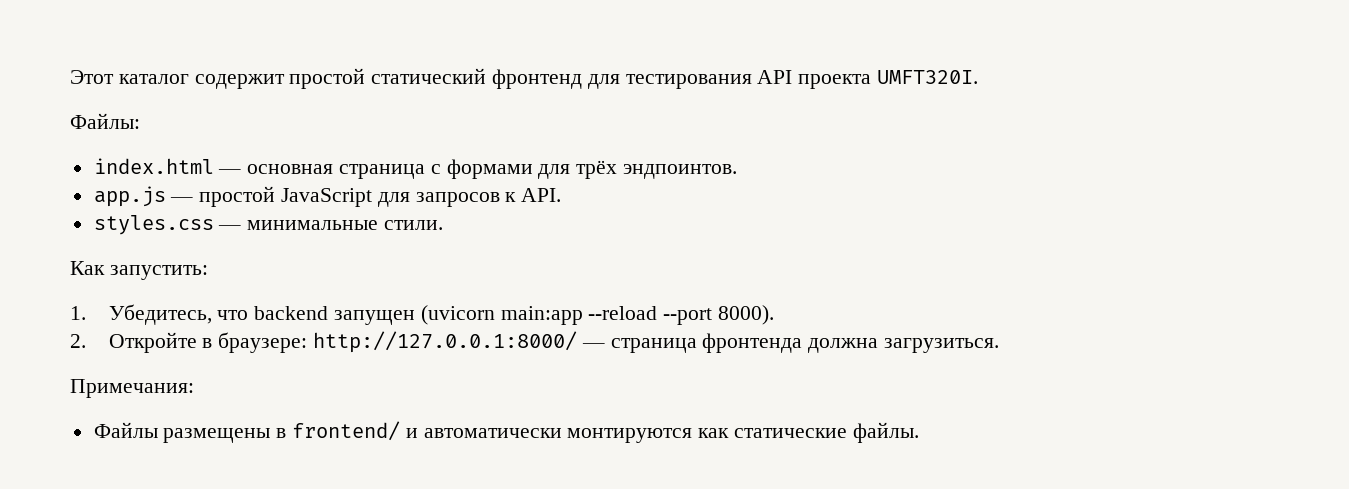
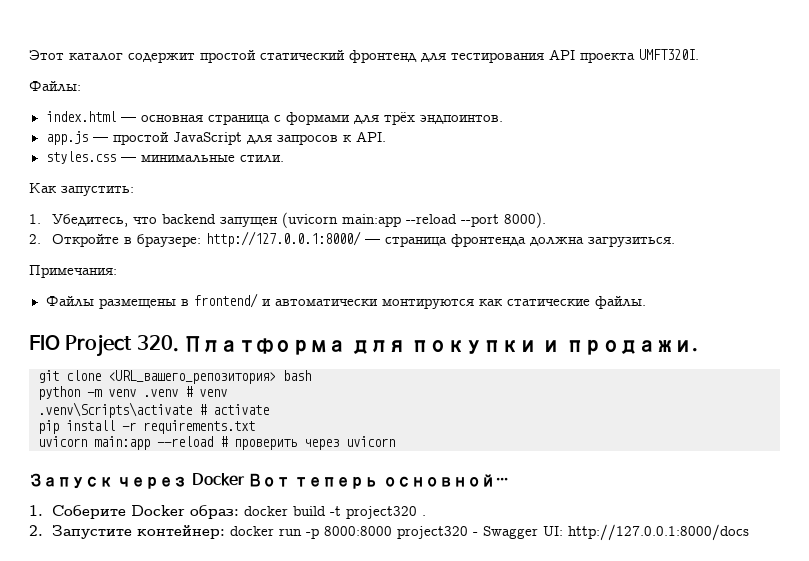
+ FIO Project 320. Платформа для покупки и продажи.
+ git clone <URL_вашего_репозитория> bash
+ python -m venv .venv # venv
+ .venv\Scripts\activate # activate
+ pip install -r requirements.txt
+ uvicorn main:app --reload # проверить через uvicorn
+ Запуск через Docker Вот теперь основной…
+ 1. Соберите Docker образ: docker build -t project320 .
+ 2. Запустите контейнер: docker run -p 8000:8000 project320 - Swagger UI: http://127.0.0.1:8000/docs

